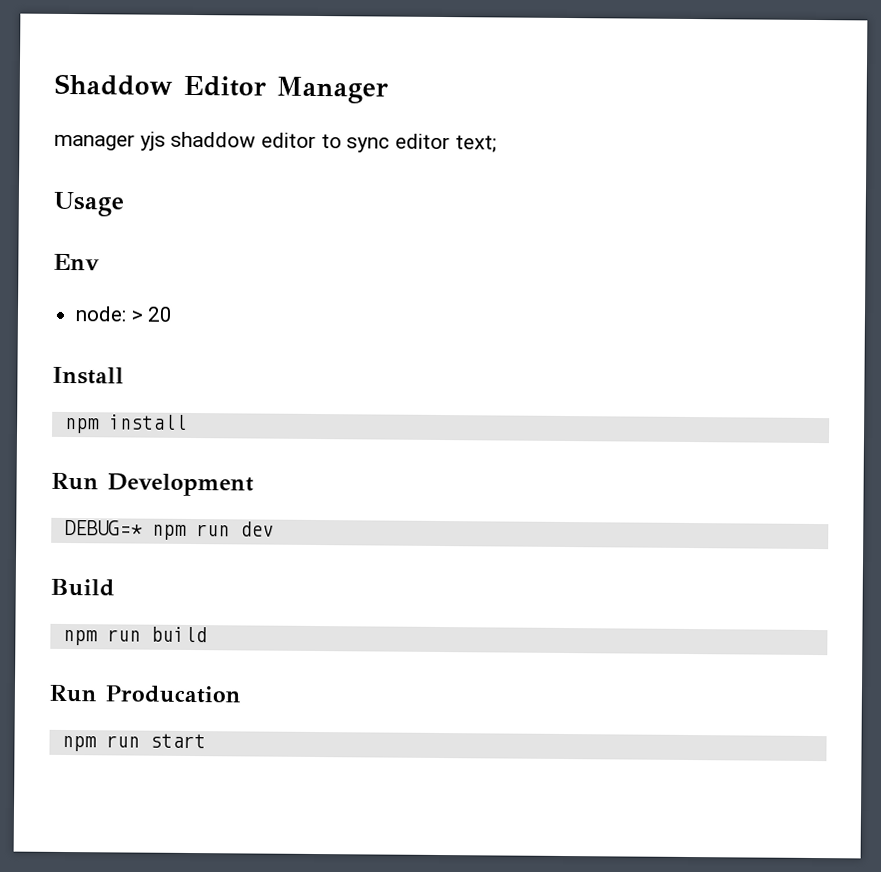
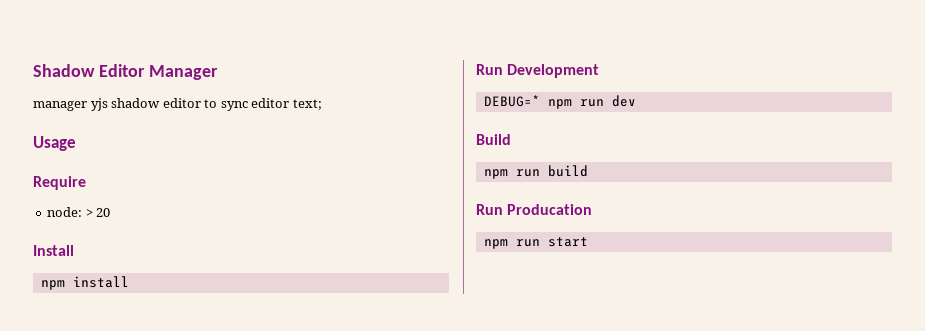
- Shaddow Editor Manager
+ Shadow Editor Manager
- manager yjs shaddow editor to sync editor text;
+ manager yjs shadow editor to sync editor text;
- Env
+ Require

